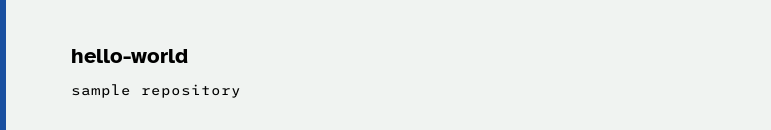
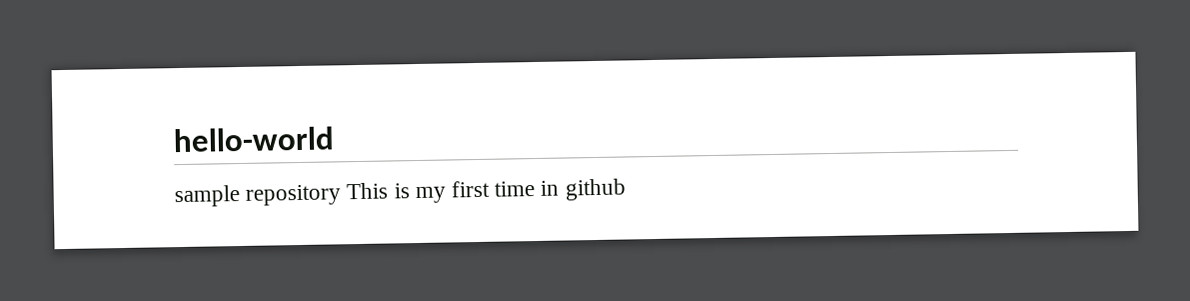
- sample repository
+ sample repository This is my first time in github

